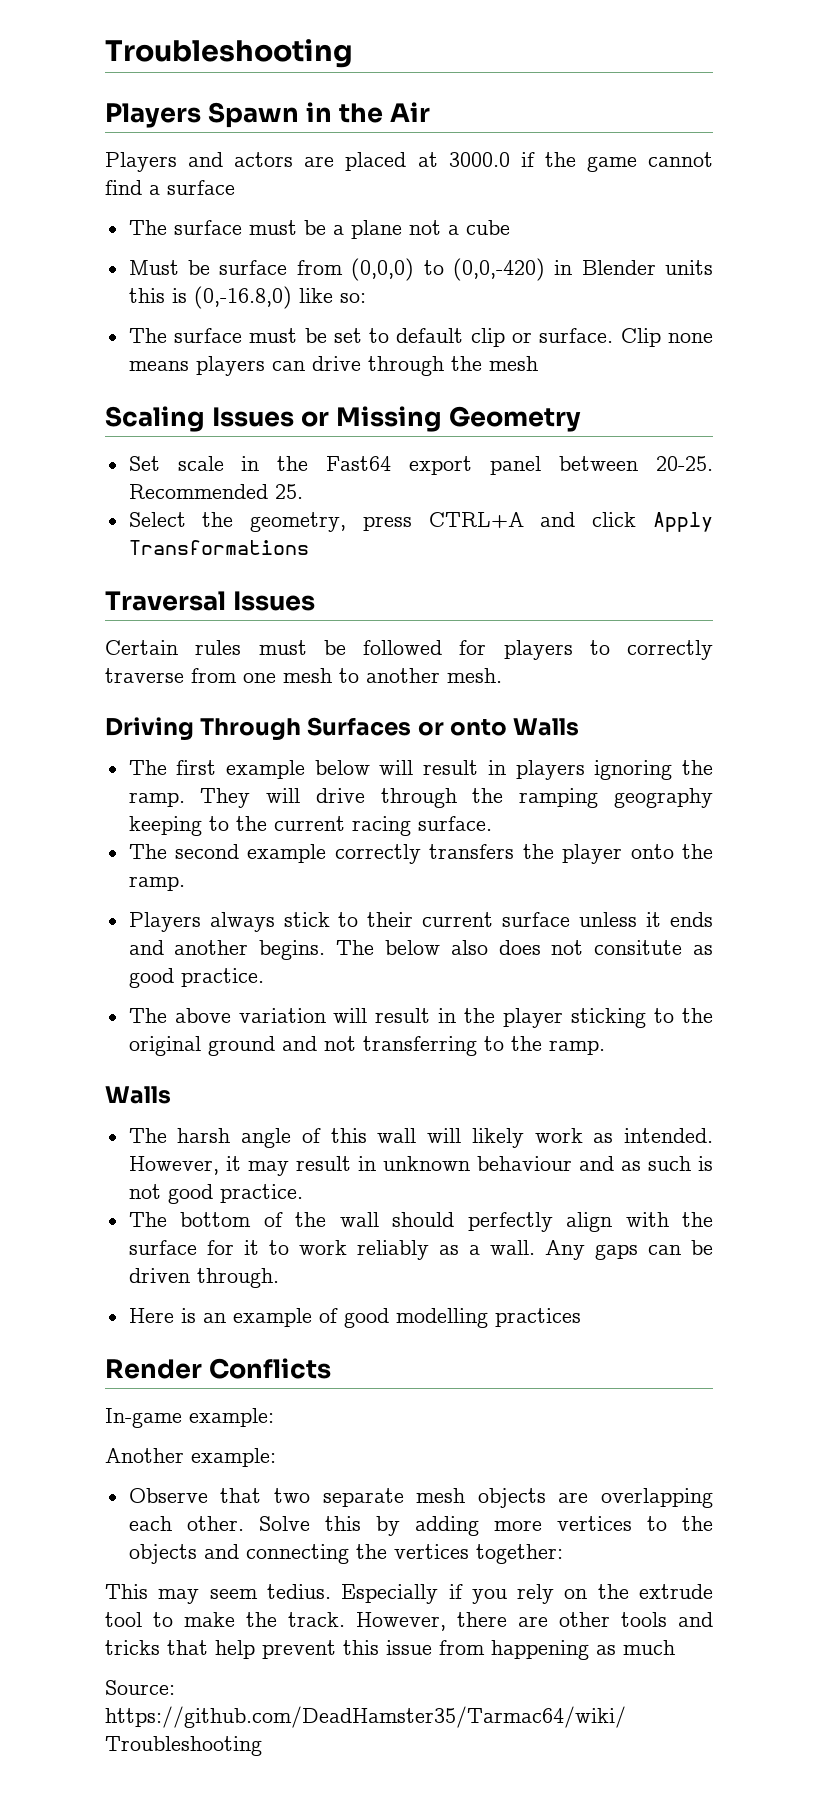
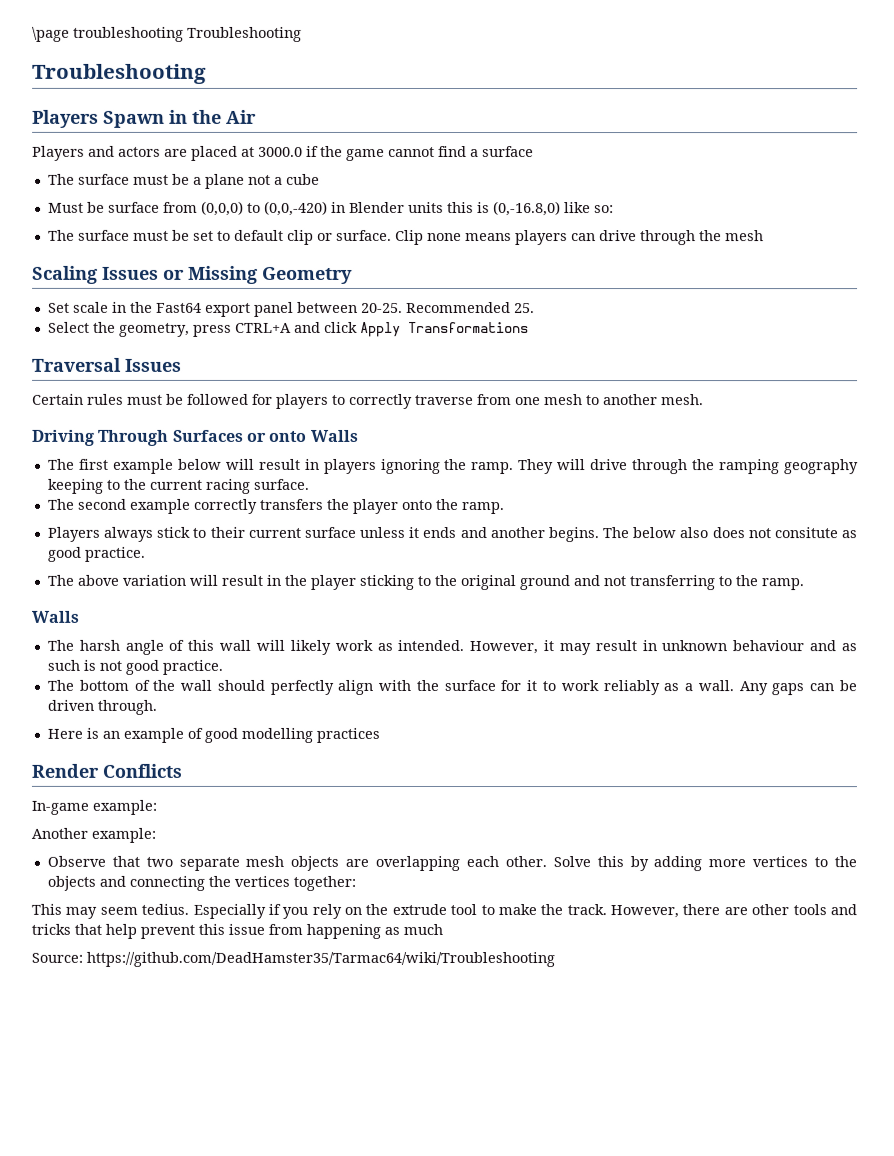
+ \page troubleshooting Troubleshooting

